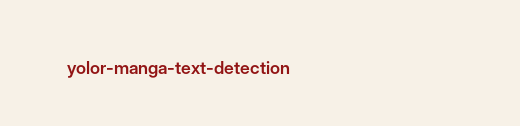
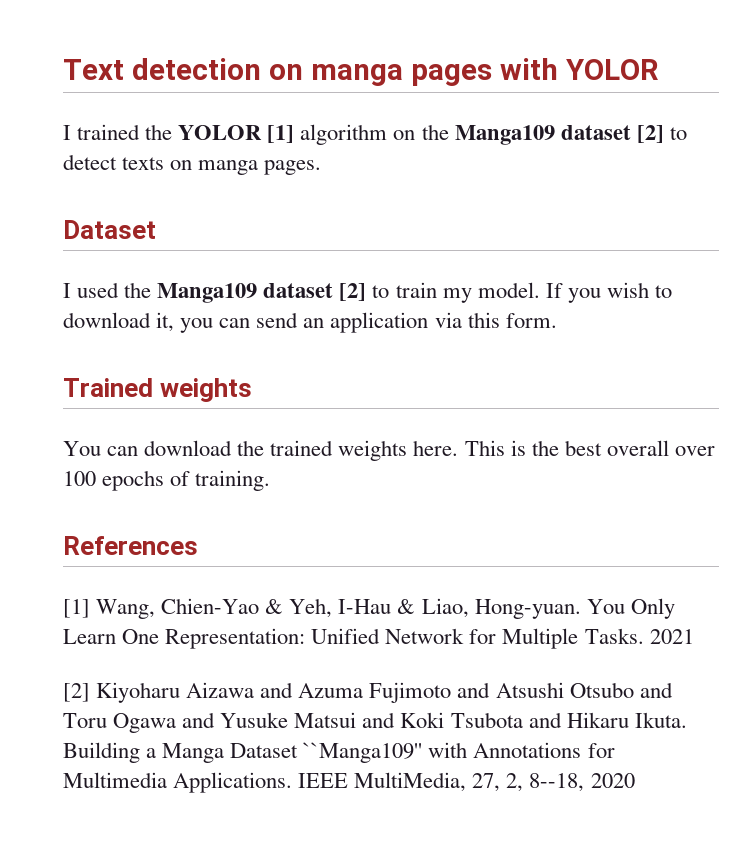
- yolor-manga-text-detection
+ Text detection on manga pages with YOLOR
+ I trained the YOLOR [1] algorithm on the Manga109 dataset [2] to detect texts on manga pages.
+ Dataset
+ I used the Manga109 dataset [2] to train my model. If you wish to download it, you can send an application via this form.
+ Trained weights
+ You can download the trained weights here. This is the best overall over 100 epochs of training.
+ References
+ [1] Wang, Chien-Yao & Yeh, I-Hau & Liao, Hong-yuan. You Only Learn One Representation: Unified Network for Multiple Tasks. 2021
+ [2] Kiyoharu Aizawa and Azuma Fujimoto and Atsushi Otsubo and Toru Ogawa and Yusuke Matsui and Koki Tsubota and Hikaru Ikuta. Building a Manga Dataset ``Manga109'' with Annotations for Multimedia Applications. IEEE MultiMedia, 27, 2, 8--18, 2020

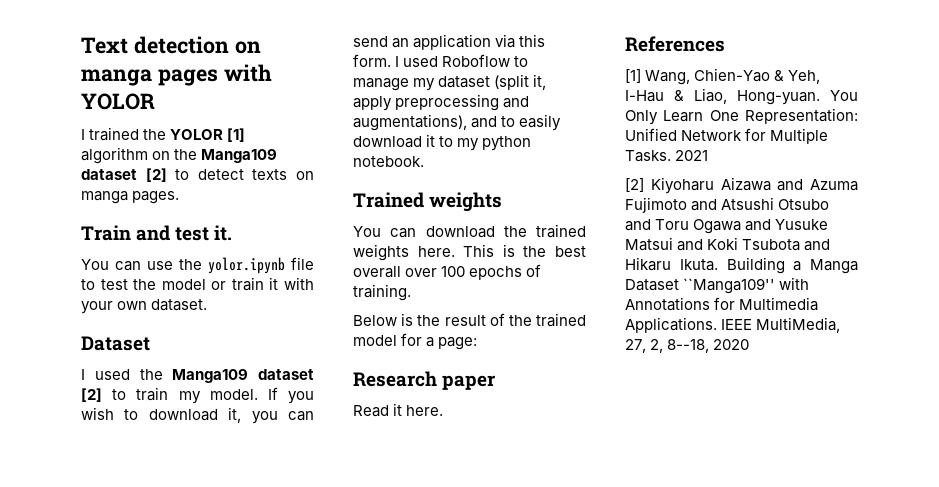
+ Train and test it.
+ You can use the yolor.ipynb file to test the model or train it with your own dataset.
+ I used Roboflow to manage my dataset (split it, apply preprocessing and augmentations), and to easily download it to my python notebook.
+ Below is the result of the trained model for a page:
+ Research paper
+ Read it here.

